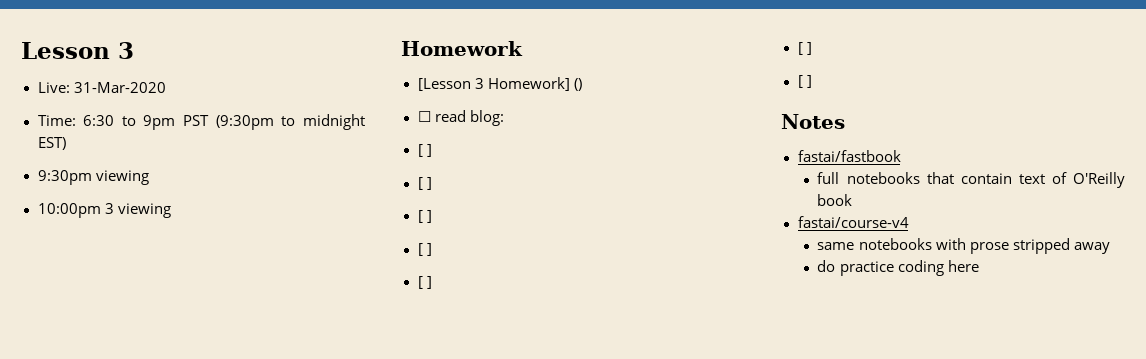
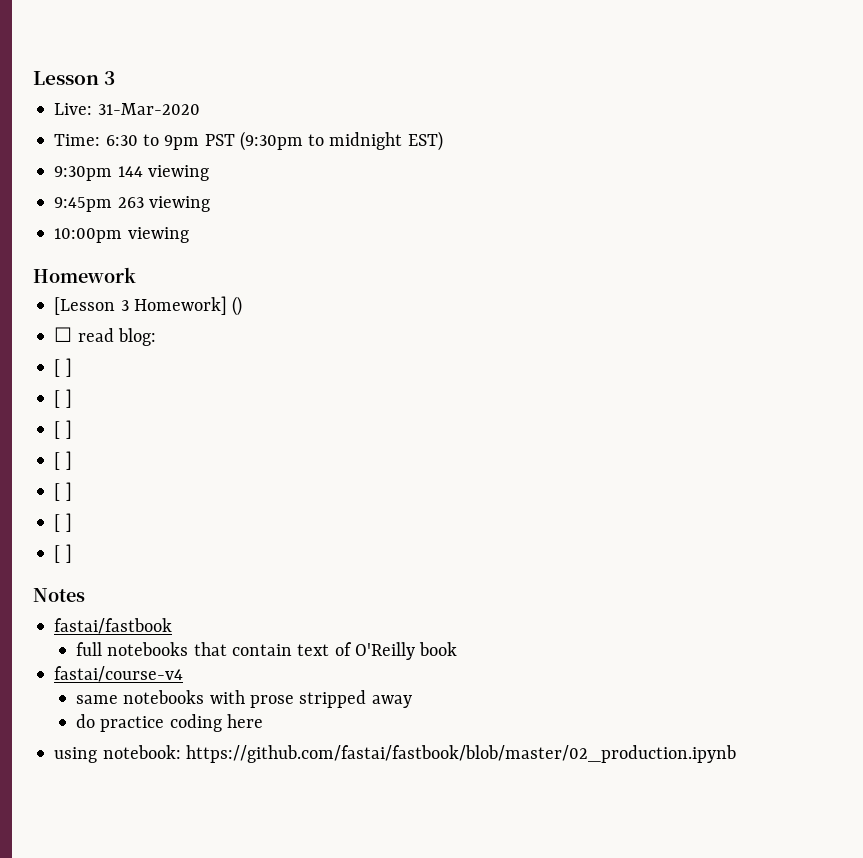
- 9:30pm viewing
+ 9:30pm 144 viewing
+ 9:45pm 263 viewing
- 10:00pm 3 viewing
+ 10:00pm viewing
+ using notebook: https://github.com/fastai/fastbook/blob/master/02_production.ipynb

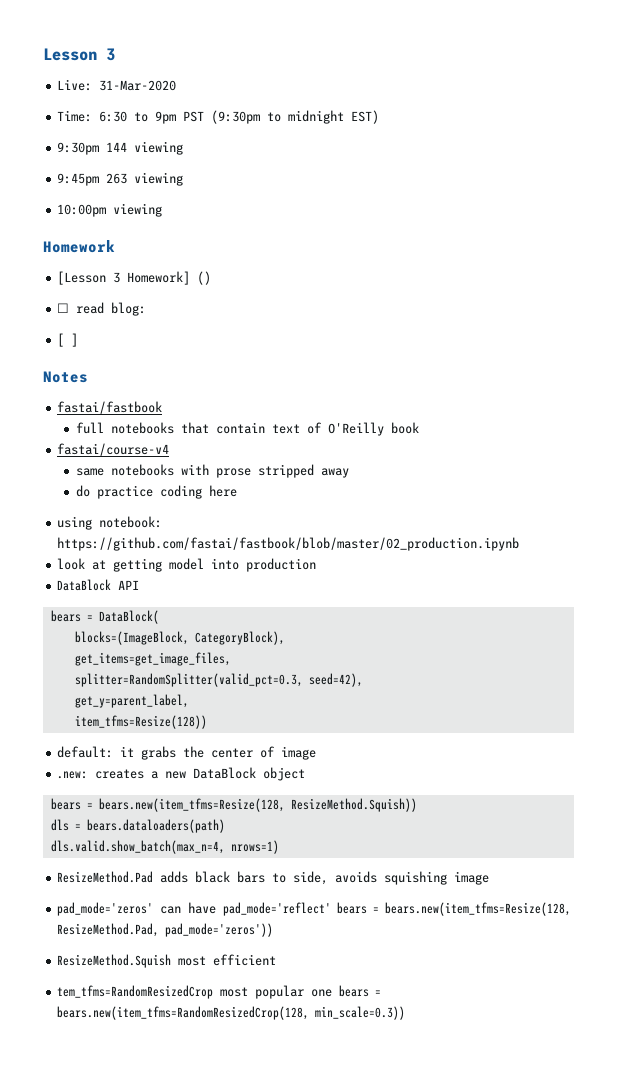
  ☐ read blog:
- [ ]
- [ ]
- [ ]
- [ ]
- [ ]
- [ ]
+ look at getting model into production
+ DataBlock API
+ bears = DataBlock(
+ blocks=(ImageBlock, CategoryBlock),
+ get_items=get_image_files,
+ splitter=RandomSplitter(valid_pct=0.3, seed=42),
+ get_y=parent_label,
+ item_tfms=Resize(128))
+ default: it grabs the center of image
+ .new: creates a new DataBlock object
+ bears = bears.new(item_tfms=Resize(128, ResizeMethod.Squish))
+ dls = bears.dataloaders(path)
+ dls.valid.show_batch(max_n=4, nrows=1)
+ ResizeMethod.Pad adds black bars to side, avoids squishing image
+ pad_mode='zeros' can have pad_mode='reflect' bears = bears.new(item_tfms=Resize(128, ResizeMethod.Pad, pad_mode='zeros'))
+ ResizeMethod.Squish most efficient
+ tem_tfms=RandomResizedCrop most popular one bears = bears.new(item_tfms=RandomResizedCrop(128, min_scale=0.3))

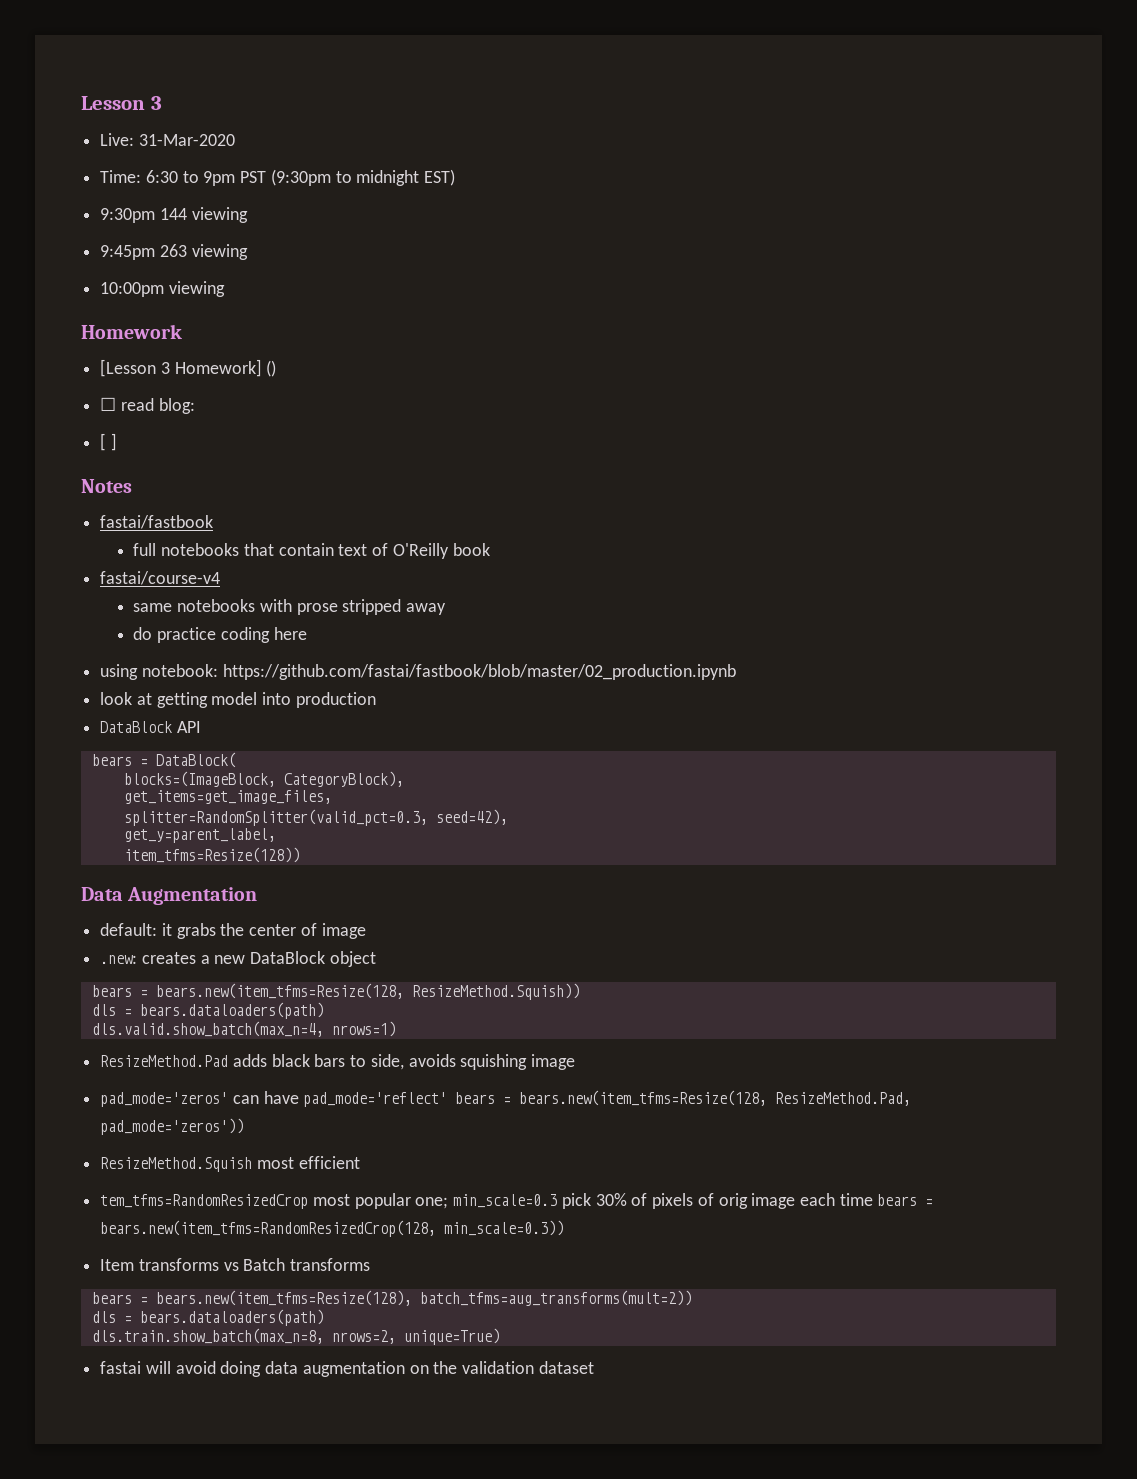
+ Data Augmentation
- tem_tfms=RandomResizedCrop most popular one bears = bears.new(item_tfms=RandomResizedCrop(128, min_scale=0.3))
+ tem_tfms=RandomResizedCrop most popular one; min_scale=0.3 pick 30% of pixels of orig image each time bears = bears.new(item_tfms=RandomResizedCrop(128, min_scale=0.3))
+ Item transforms vs Batch transforms
+ bears = bears.new(item_tfms=Resize(128), batch_tfms=aug_transforms(mult=2))
+ dls = bears.dataloaders(path)
+ dls.train.show_batch(max_n=8, nrows=2, unique=True)
+ fastai will avoid doing data augmentation on the validation dataset

